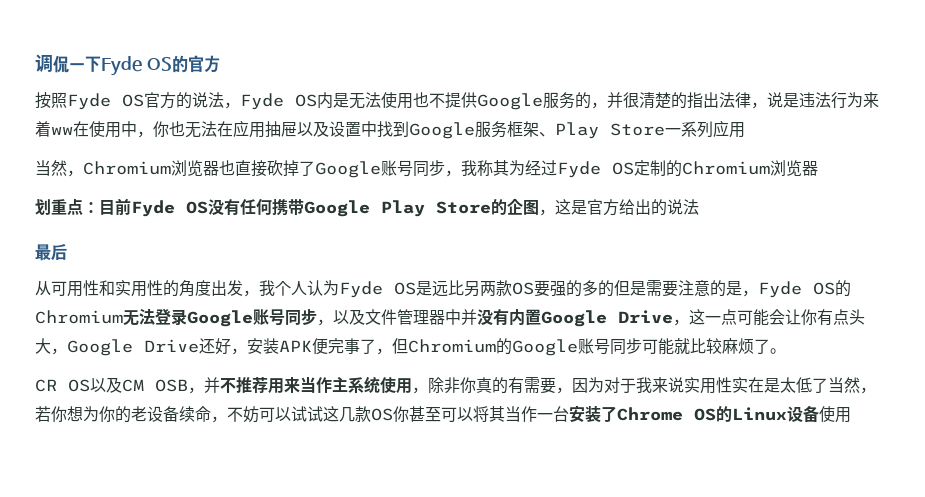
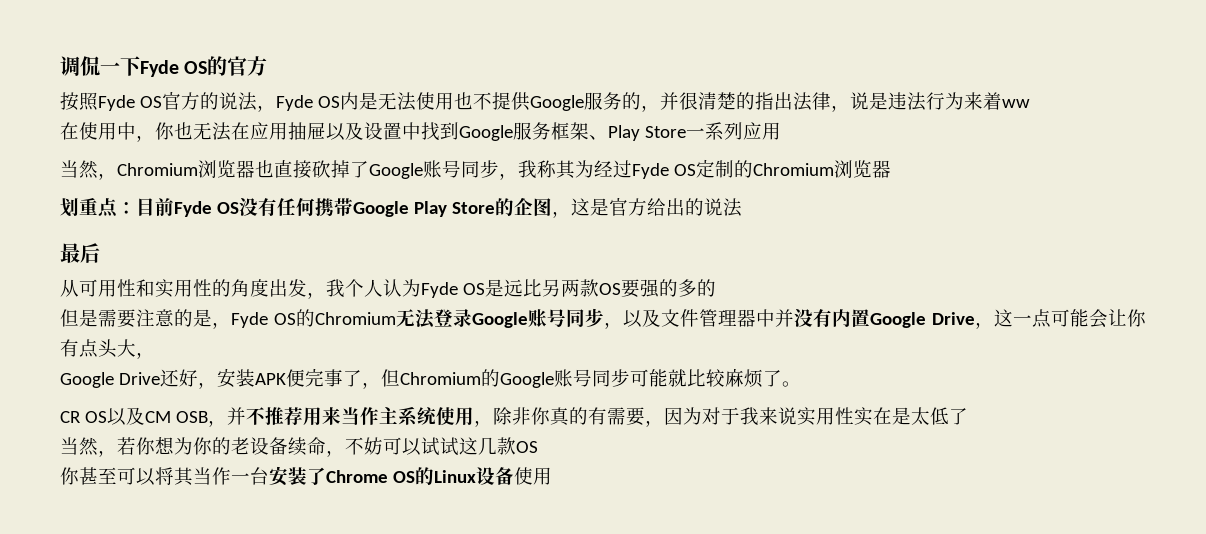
- 按照Fyde OS官方的说法，Fyde OS内是无法使用也不提供Google服务的，并很清楚的指出法律，说是违法行为来着ww在使用中，你也无法在应用抽屉以及设置中找到Google服务框架、Play Store一系列应用
+ 按照Fyde OS官方的说法，Fyde OS内是无法使用也不提供Google服务的，并很清楚的指出法律，说是违法行为来着ww
+ 在使用中，你也无法在应用抽屉以及设置中找到Google服务框架、Play Store一系列应用
- 从可用性和实用性的角度出发，我个人认为Fyde OS是远比另两款OS要强的多的但是需要注意的是，Fyde OS的Chromium无法登录Google账号同步，以及文件管理器中并没有内置Google Drive，这一点可能会让你有点头大，Google Drive还好，安装APK便完事了，但Chromium的Google账号同步可能就比较麻烦了。
+ 从可用性和实用性的角度出发，我个人认为Fyde OS是远比另两款OS要强的多的
+ 但是需要注意的是，Fyde OS的Chromium无法登录Google账号同步，以及文件管理器中并没有内置Google Drive，这一点可能会让你有点头大，
+ Google Drive还好，安装APK便完事了，但Chromium的Google账号同步可能就比较麻烦了。
- CR OS以及CM OSB，并不推荐用来当作主系统使用，除非你真的有需要，因为对于我来说实用性实在是太低了当然，若你想为你的老设备续命，不妨可以试试这几款OS你甚至可以将其当作一台安装了Chrome OS的Linux设备使用
+ CR OS以及CM OSB，并不推荐用来当作主系统使用，除非你真的有需要，因为对于我来说实用性实在是太低了
+ 当然，若你想为你的老设备续命，不妨可以试试这几款OS
+ 你甚至可以将其当作一台安装了Chrome OS的Linux设备使用

